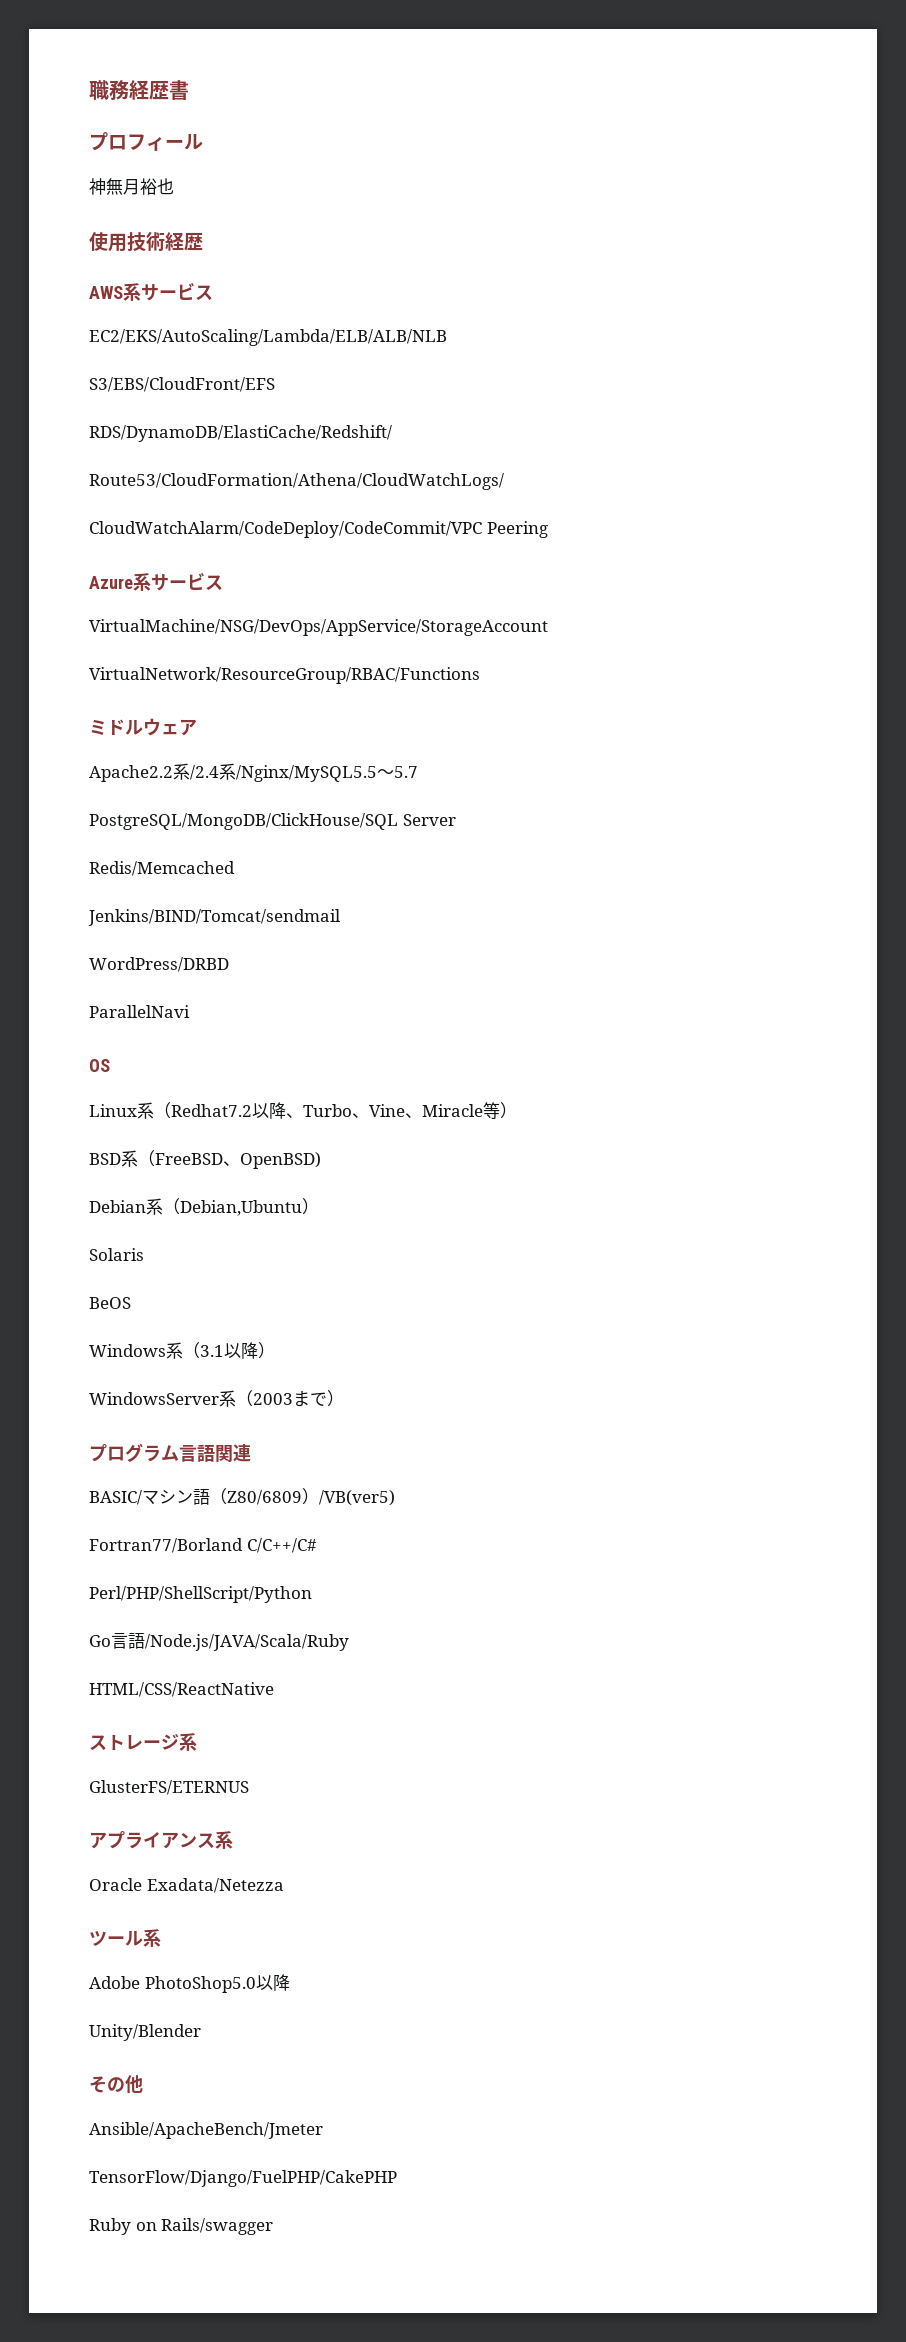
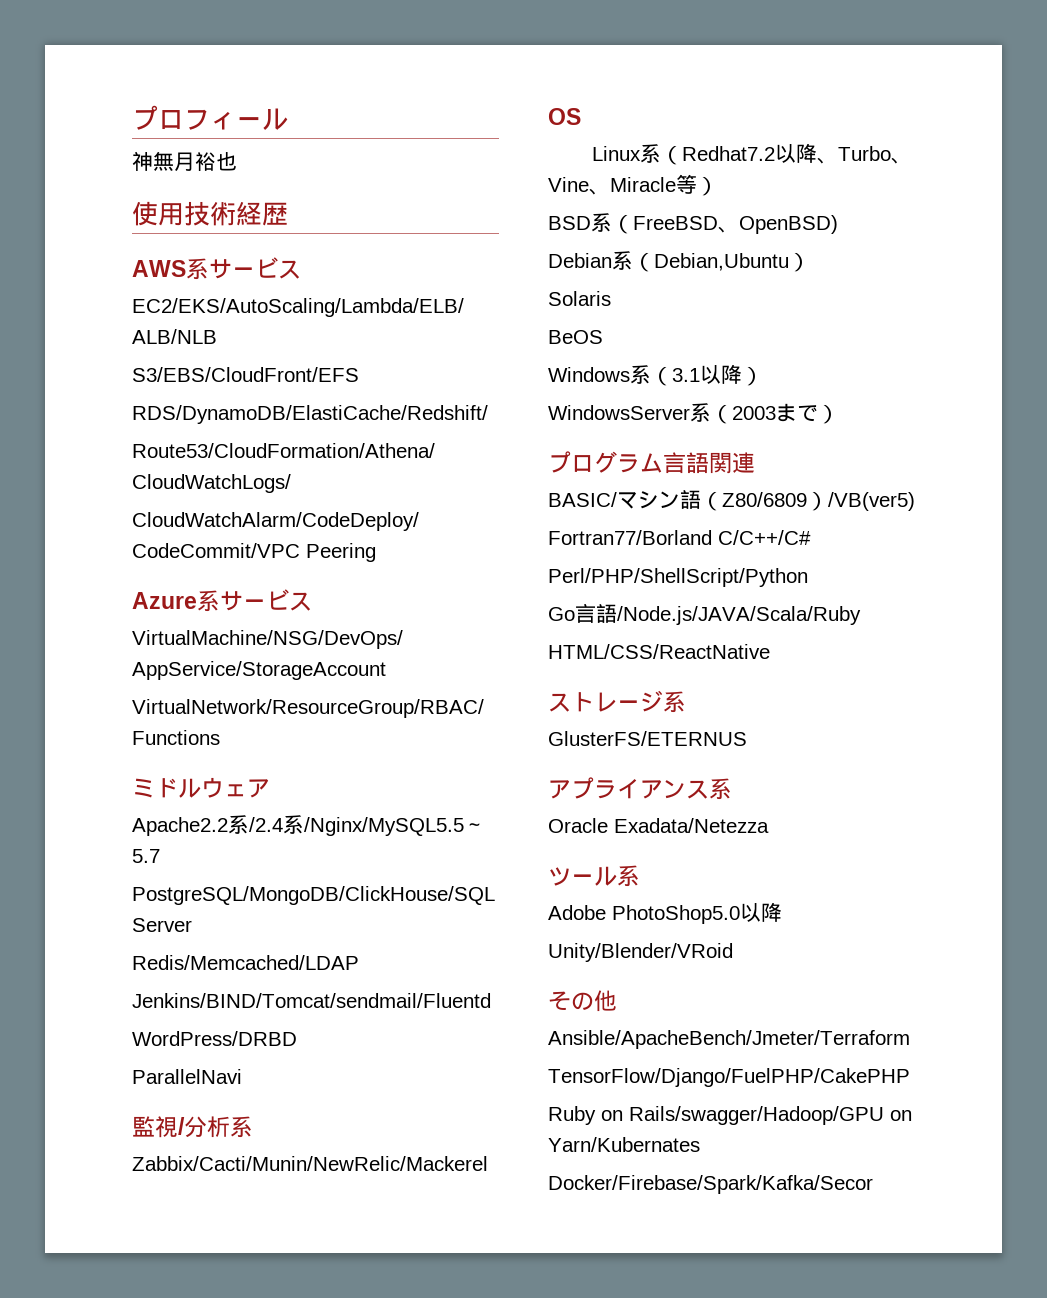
- 職務経歴書
- Redis/Memcached
- Jenkins/BIND/Tomcat/sendmail
+ Redis/Memcached/LDAP
+ Jenkins/BIND/Tomcat/sendmail/Fluentd
+ 監視/分析系
+ Zabbix/Cacti/Munin/NewRelic/Mackerel
- Unity/Blender
+ Unity/Blender/VRoid
- Ansible/ApacheBench/Jmeter
+ Ansible/ApacheBench/Jmeter/Terraform
- Ruby on Rails/swagger
+ Ruby on Rails/swagger/Hadoop/GPU on Yarn/Kubernates
+ Docker/Firebase/Spark/Kafka/Secor

